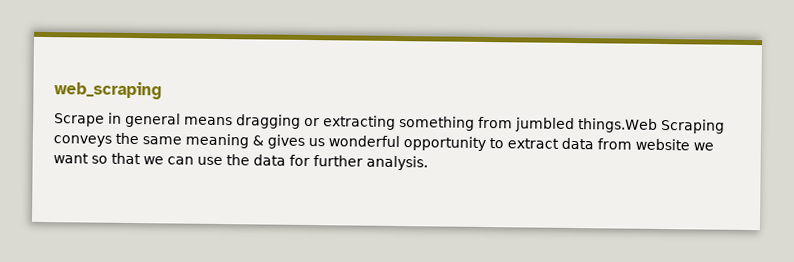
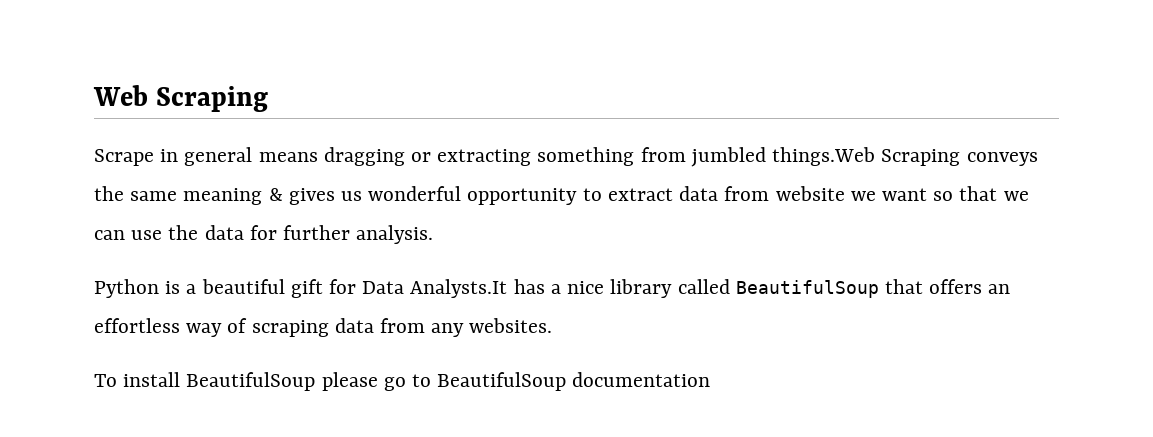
- web_scraping
+ Web Scraping
+ Python is a beautiful gift for Data Analysts.It has a nice library called BeautifulSoup that offers an effortless way of scraping data from any websites.
+ To install BeautifulSoup please go to BeautifulSoup documentation

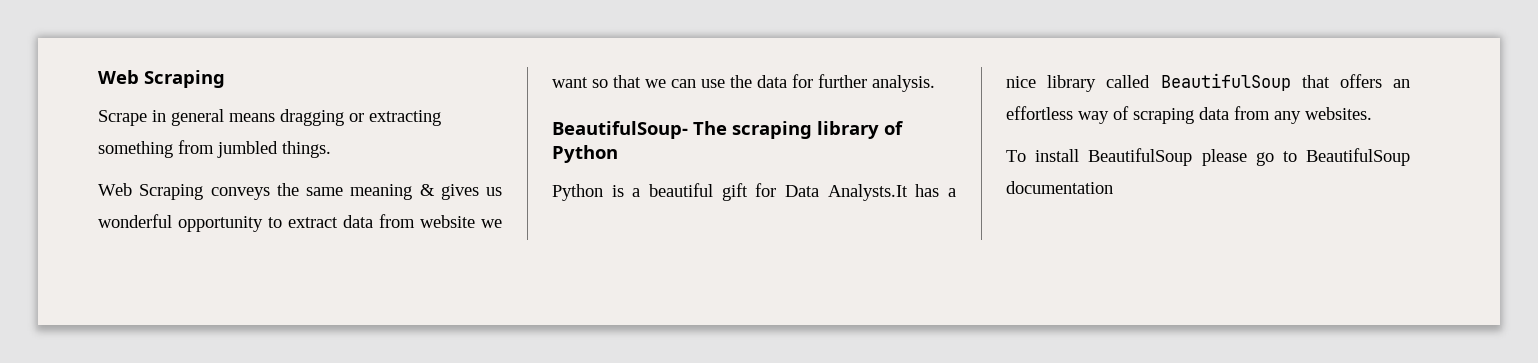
- Scrape in general means dragging or extracting something from jumbled things.Web Scraping conveys the same meaning & gives us wonderful opportunity to extract data from website we want so that we can use the data for further analysis.
+ Scrape in general means dragging or extracting something from jumbled things.
+ Web Scraping conveys the same meaning & gives us wonderful opportunity to extract data from website we want so that we can use the data for further analysis.
+ BeautifulSoup- The scraping library of Python

